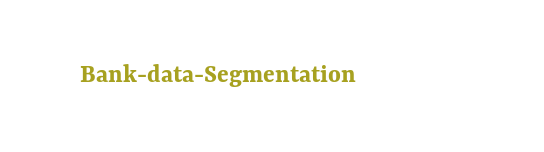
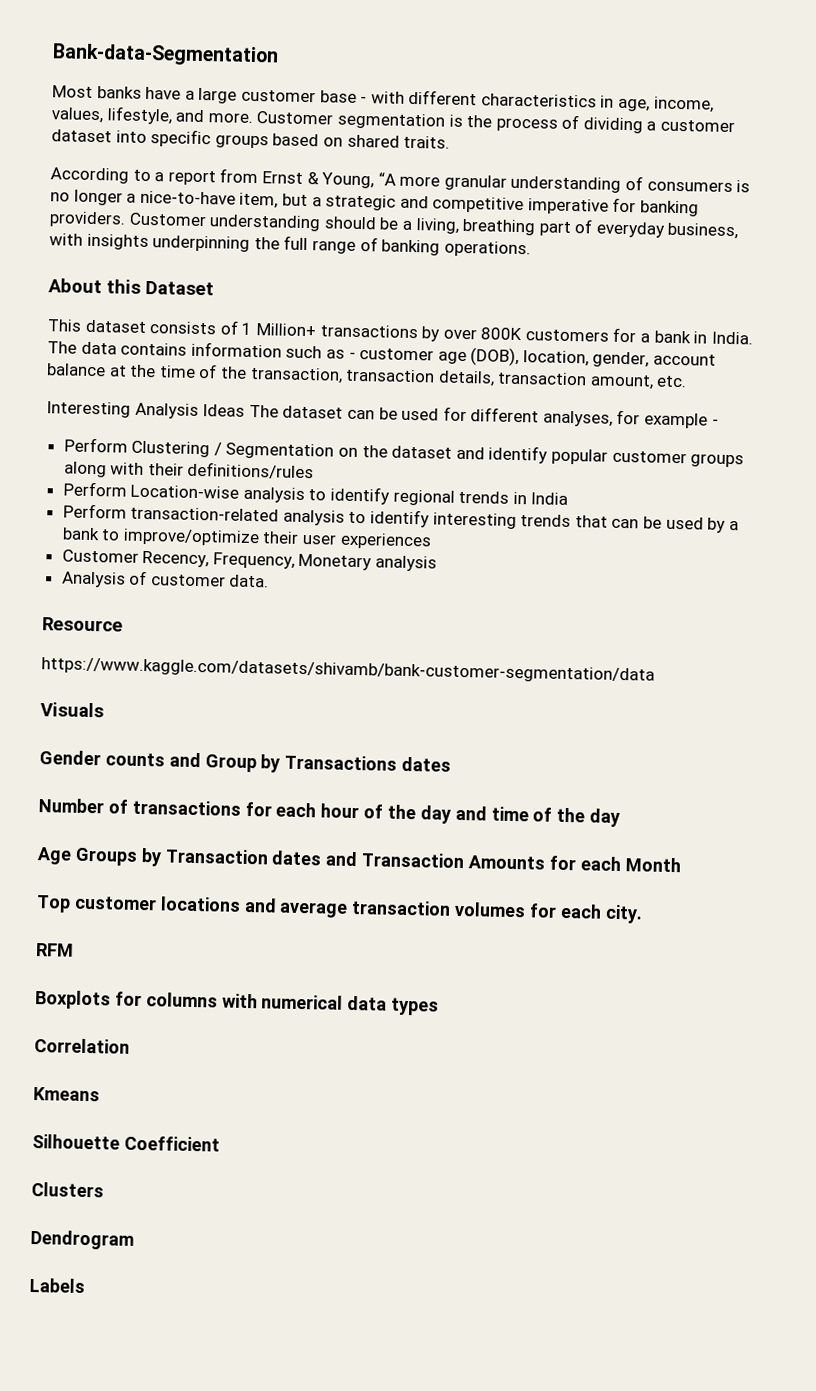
+ Most banks have a large customer base - with different characteristics in age, income, values, lifestyle, and more. Customer segmentation is the process of dividing a customer dataset into specific groups based on shared traits.
+ According to a report from Ernst & Young, “A more granular understanding of consumers is no longer a nice-to-have item, but a strategic and competitive imperative for banking providers. Customer understanding should be a living, breathing part of everyday business, with insights underpinning the full range of banking operations.
+ About this Dataset
+ This dataset consists of 1 Million+ transactions by over 800K customers for a bank in India. The data contains information such as - customer age (DOB), location, gender, account balance at the time of the transaction, transaction details, transaction amount, etc.
+ Interesting Analysis Ideas The dataset can be used for different analyses, for example -
+ Perform Clustering / Segmentation on the dataset and identify popular customer groups along with their definitions/rules
+ Perform Location-wise analysis to identify regional trends in India
+ Perform transaction-related analysis to identify interesting trends that can be used by a bank to improve/optimize their user experiences
+ Customer Recency, Frequency, Monetary analysis
+ Analysis of customer data.
+ Resource
+ https://www.kaggle.com/datasets/shivamb/bank-customer-segmentation/data
+ Visuals
+ Gender counts and Group by Transactions dates
+ Number of transactions for each hour of the day and time of the day
+ Age Groups by Transaction dates and Transaction Amounts for each Month
+ Top customer locations and average transaction volumes for each city.
+ RFM
+ Boxplots for columns with numerical data types
+ Correlation
+ Kmeans
+ Silhouette Coefficient
+ Clusters
+ Dendrogram
+ Labels

